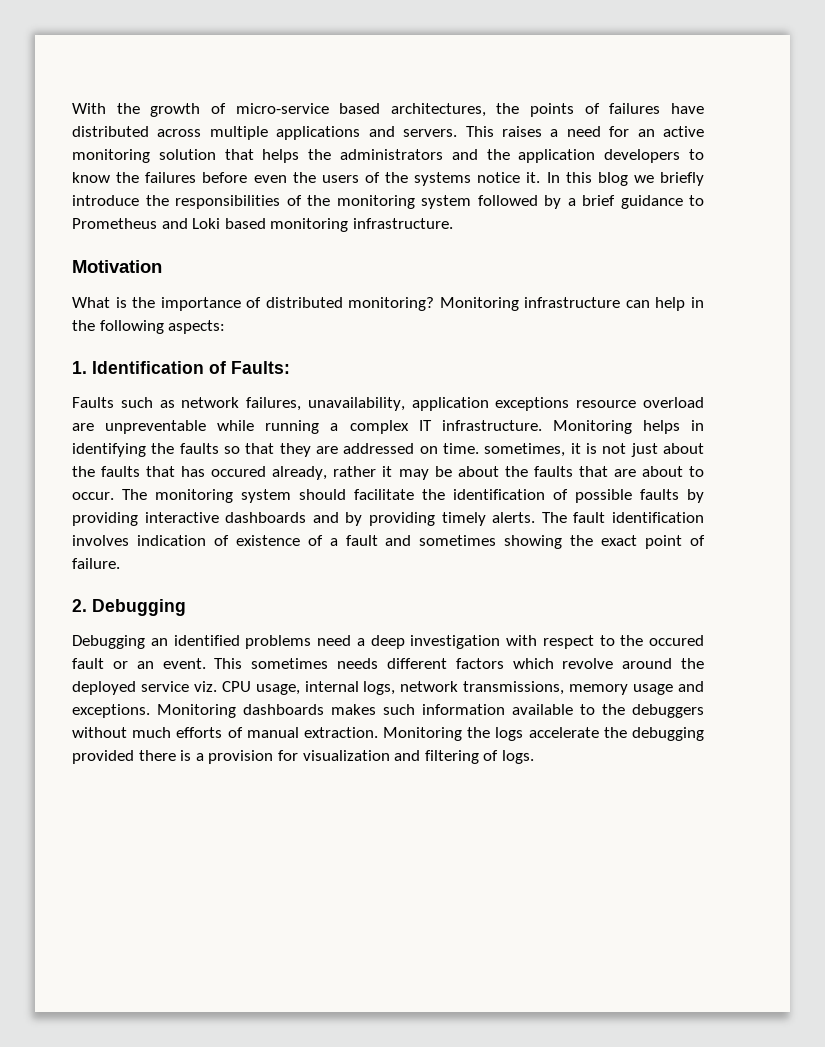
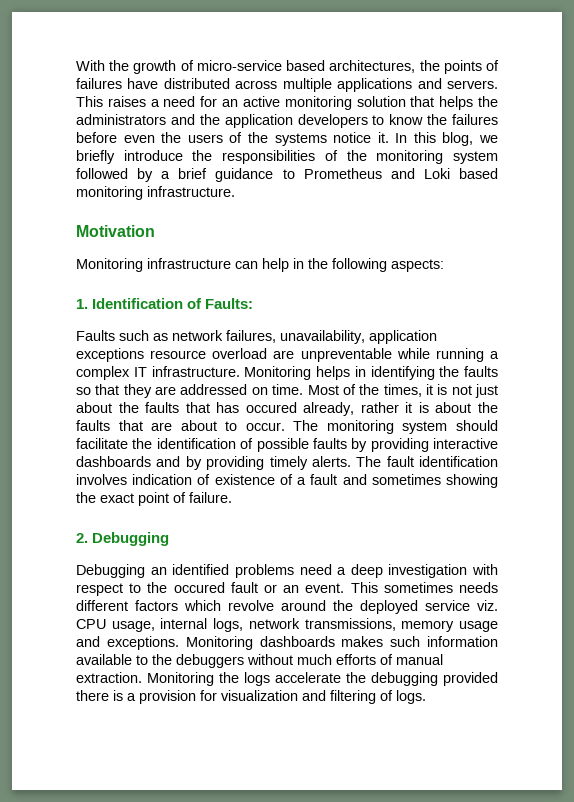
- In this blog we briefly introduce the responsibilities of the monitoring system followed by a brief guidance to Prometheus and Loki based monitoring infrastructure.
+ In this blog, we briefly introduce the responsibilities of the monitoring system followed by a brief guidance to Prometheus and Loki based monitoring infrastructure.
- What is the importance of distributed monitoring?
- Monitoring helps in identifying the faults so that they are addressed on time. sometimes, it is not just about the faults that has occured already, rather it may be about the faults that are about to occur.
+ Monitoring helps in identifying the faults so that they are addressed on time. Most of the times, it is not just about the faults that has occured already, rather it is about the faults that are about to occur.

